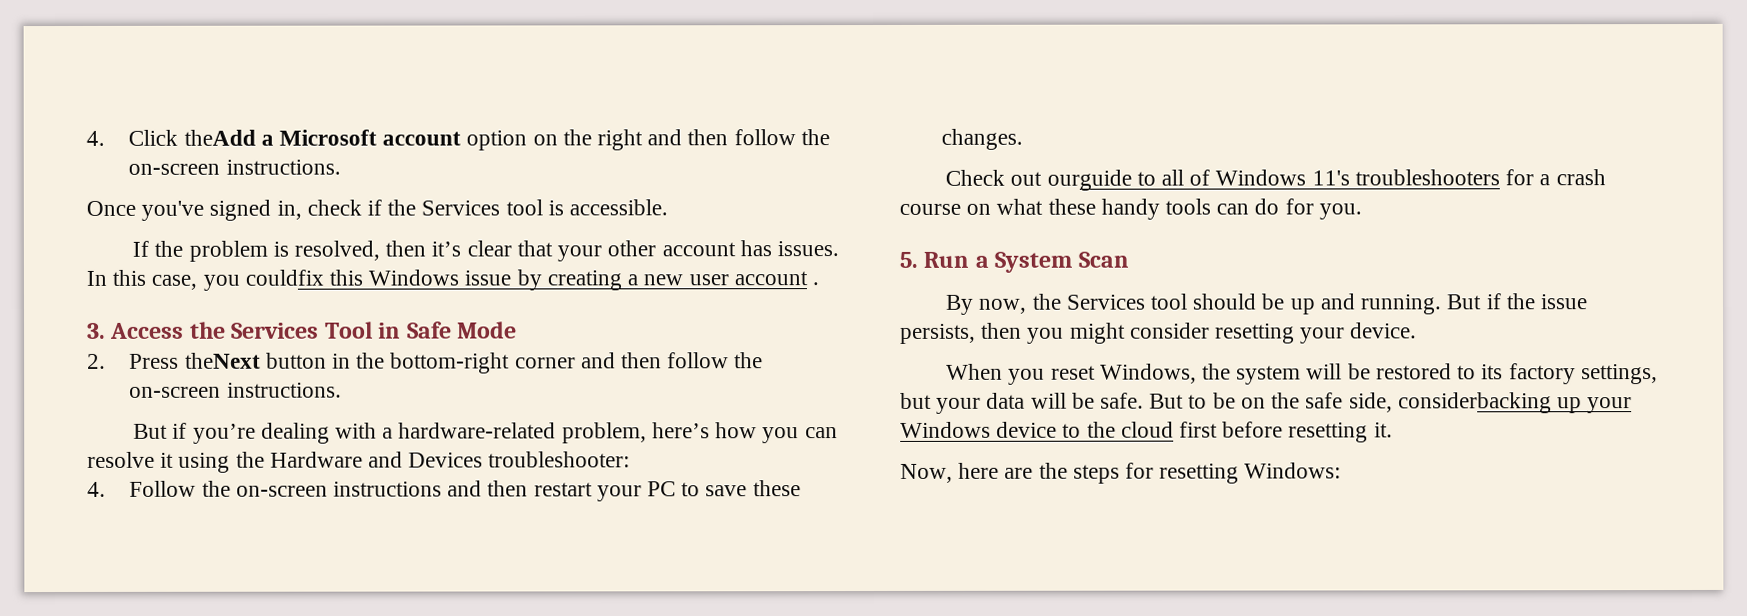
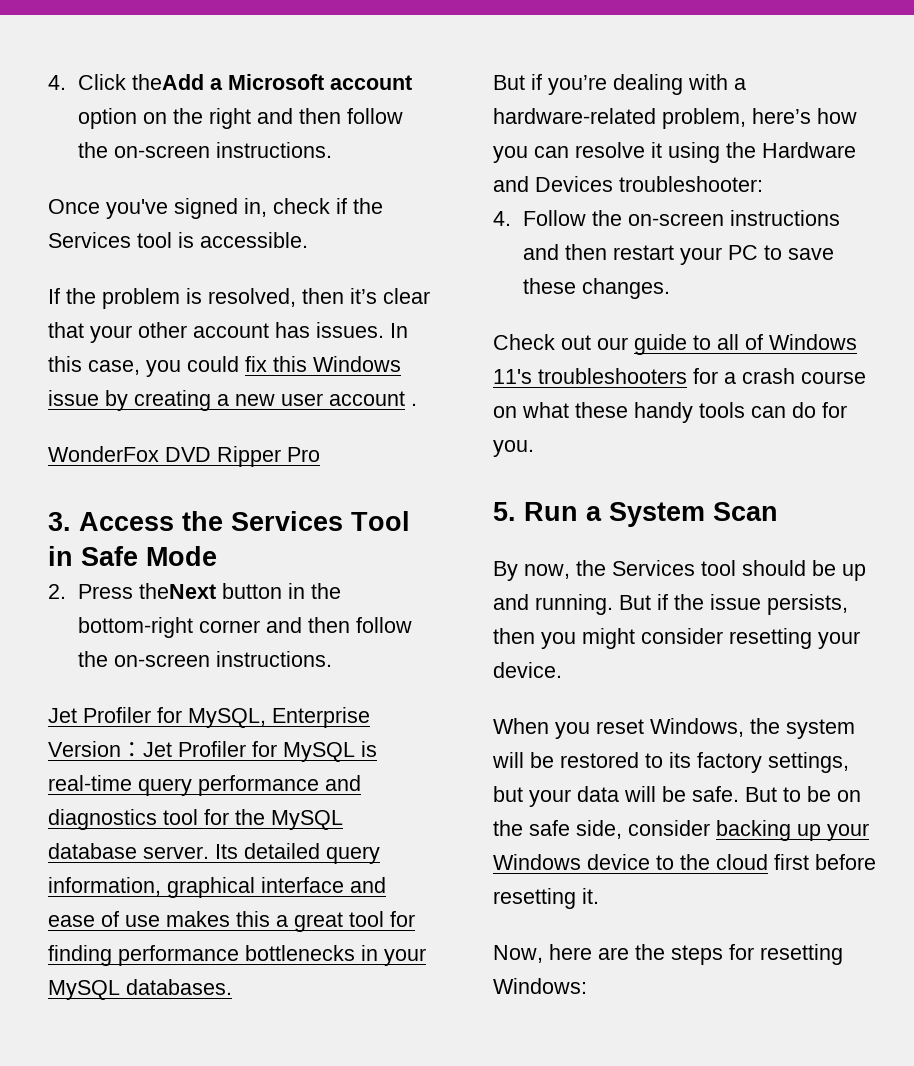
- In this case, you couldfix this Windows issue by creating a new user account .
+ In this case, you could fix this Windows issue by creating a new user account .
+ WonderFox DVD Ripper Pro
+ Jet Profiler for MySQL, Enterprise Version：Jet Profiler for MySQL is real-time query performance and diagnostics tool for the MySQL database server. Its detailed query information, graphical interface and ease of use makes this a great tool for finding performance bottlenecks in your MySQL databases.
- Check out ourguide to all of Windows 11's troubleshooters for a crash course on what these handy tools can do for you.
+ Check out our guide to all of Windows 11's troubleshooters for a crash course on what these handy tools can do for you.
- But to be on the safe side, considerbacking up your Windows device to the cloud first before resetting it.
+ But to be on the safe side, consider backing up your Windows device to the cloud first before resetting it.

